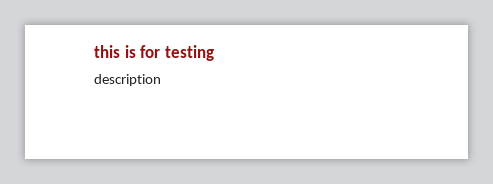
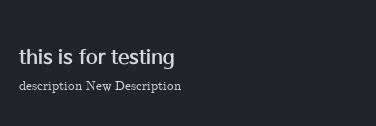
- description
+ description New Description

